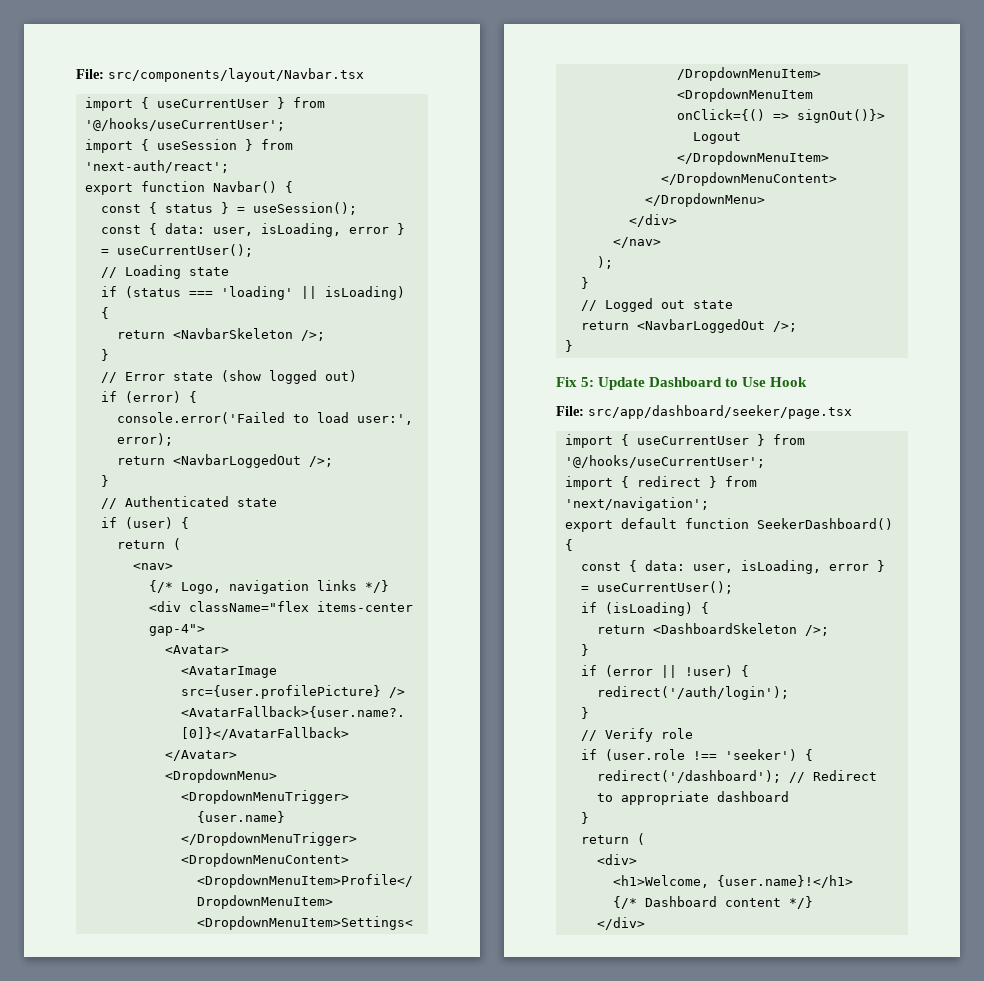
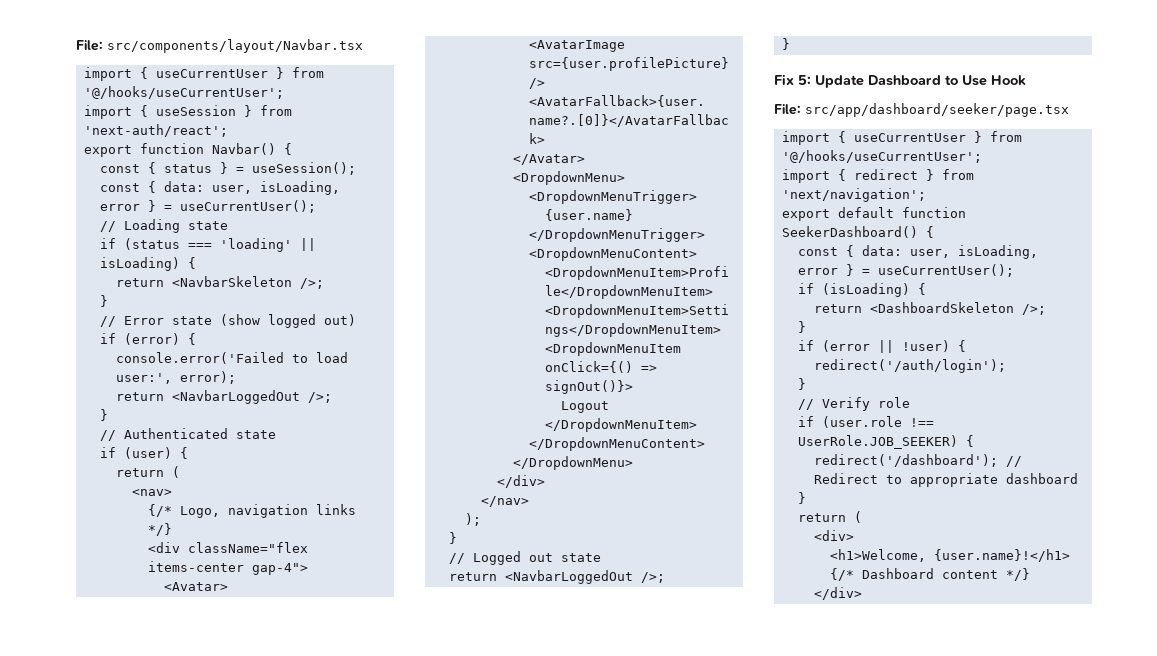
- if (user.role !== 'seeker') {
+ if (user.role !== UserRole.JOB_SEEKER) {

